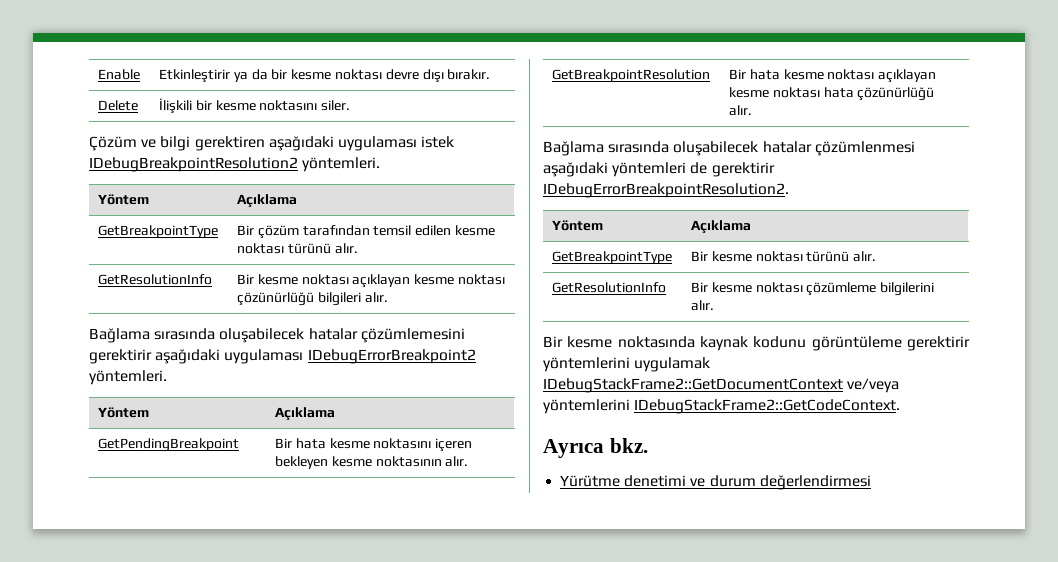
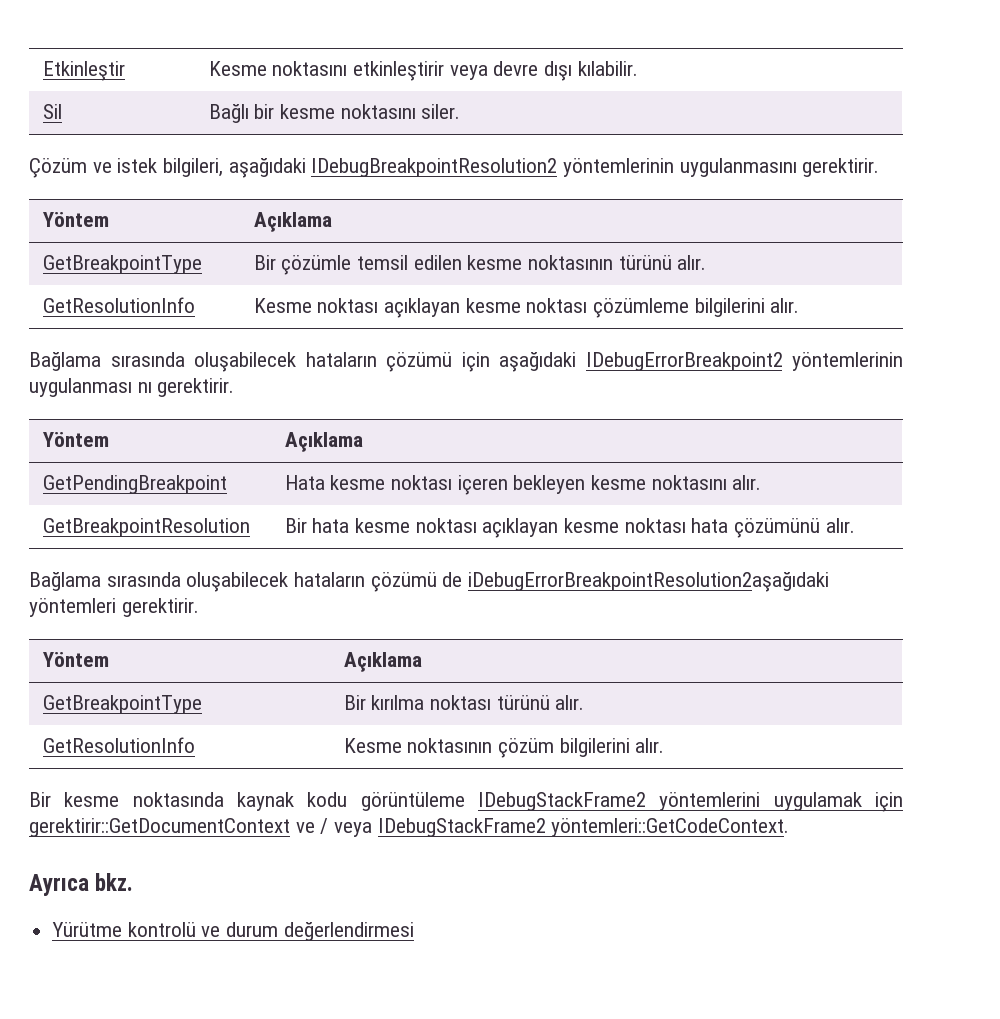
- Enable | Etkinleştirir ya da bir kesme noktası devre dışı bırakır.
- Delete | İlişkili bir kesme noktasını siler.
+ Etkinleştir | Kesme noktasını etkinleştirir veya devre dışı kılabilir.
+ Sil | Bağlı bir kesme noktasını siler.
- Çözüm ve bilgi gerektiren aşağıdaki uygulaması istek IDebugBreakpointResolution2 yöntemleri.
+ Çözüm ve istek bilgileri, aşağıdaki IDebugBreakpointResolution2 yöntemlerinin uygulanmasını gerektirir.
  Yöntem | Açıklama
- GetBreakpointType | Bir çözüm tarafından temsil edilen kesme noktası türünü alır.
- GetResolutionInfo | Bir kesme noktası açıklayan kesme noktası çözünürlüğü bilgileri alır.
- Bağlama sırasında oluşabilecek hatalar çözümlemesini gerektirir aşağıdaki uygulaması IDebugErrorBreakpoint2 yöntemleri.
+ GetBreakpointType | Bir çözümle temsil edilen kesme noktasının türünü alır.
+ GetResolutionInfo | Kesme noktası açıklayan kesme noktası çözümleme bilgilerini alır.
+ Bağlama sırasında oluşabilecek hataların çözümü için aşağıdaki IDebugErrorBreakpoint2 yöntemlerinin uygulanması nı gerektirir.
- GetPendingBreakpoint | Bir hata kesme noktasını içeren bekleyen kesme noktasının alır.
+ GetPendingBreakpoint | Hata kesme noktası içeren bekleyen kesme noktasını alır.
- GetBreakpointResolution | Bir hata kesme noktası açıklayan kesme noktası hata çözünürlüğü alır.
- Bağlama sırasında oluşabilecek hatalar çözümlenmesi aşağıdaki yöntemleri de gerektirir IDebugErrorBreakpointResolution2.
+ GetBreakpointResolution | Bir hata kesme noktası açıklayan kesme noktası hata çözümünü alır.
+ Bağlama sırasında oluşabilecek hataların çözümü de iDebugErrorBreakpointResolution2aşağıdaki yöntemleri gerektirir.
  Yöntem | Açıklama
- GetBreakpointType | Bir kesme noktası türünü alır.
- GetResolutionInfo | Bir kesme noktası çözümleme bilgilerini alır.
+ GetBreakpointType | Bir kırılma noktası türünü alır.
+ GetResolutionInfo | Kesme noktasının çözüm bilgilerini alır.
- Bir kesme noktasında kaynak kodunu görüntüleme gerektirir yöntemlerini uygulamak IDebugStackFrame2::GetDocumentContext ve/veya yöntemlerini IDebugStackFrame2::GetCodeContext.
+ Bir kesme noktasında kaynak kodu görüntüleme IDebugStackFrame2 yöntemlerini uygulamak için gerektirir::GetDocumentContext ve / veya IDebugStackFrame2 yöntemleri::GetCodeContext.
- Yürütme denetimi ve durum değerlendirmesi
+ Yürütme kontrolü ve durum değerlendirmesi

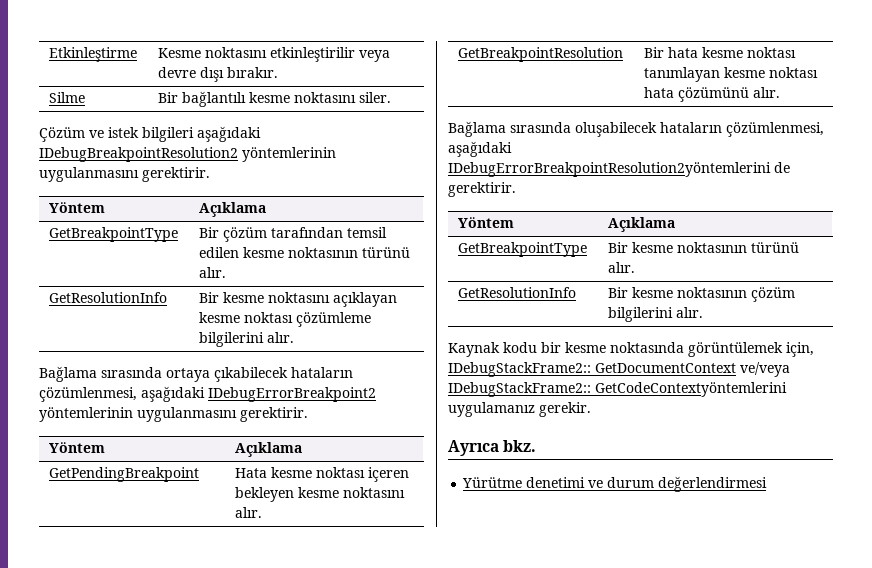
- Etkinleştir | Kesme noktasını etkinleştirir veya devre dışı kılabilir.
- Sil | Bağlı bir kesme noktasını siler.
+ Etkinleştirme | Kesme noktasını etkinleştirilir veya devre dışı bırakır.
+ Silme | Bir bağlantılı kesme noktasını siler.
- Çözüm ve istek bilgileri, aşağıdaki IDebugBreakpointResolution2 yöntemlerinin uygulanmasını gerektirir.
+ Çözüm ve istek bilgileri aşağıdaki IDebugBreakpointResolution2 yöntemlerinin uygulanmasını gerektirir.
- GetBreakpointType | Bir çözümle temsil edilen kesme noktasının türünü alır.
+ GetBreakpointType | Bir çözüm tarafından temsil edilen kesme noktasının türünü alır.
- GetResolutionInfo | Kesme noktası açıklayan kesme noktası çözümleme bilgilerini alır.
+ GetResolutionInfo | Bir kesme noktasını açıklayan kesme noktası çözümleme bilgilerini alır.
- Bağlama sırasında oluşabilecek hataların çözümü için aşağıdaki IDebugErrorBreakpoint2 yöntemlerinin uygulanması nı gerektirir.
+ Bağlama sırasında ortaya çıkabilecek hataların çözümlenmesi, aşağıdaki IDebugErrorBreakpoint2 yöntemlerinin uygulanmasını gerektirir.
- GetBreakpointResolution | Bir hata kesme noktası açıklayan kesme noktası hata çözümünü alır.
+ GetBreakpointResolution | Bir hata kesme noktası tanımlayan kesme noktası hata çözümünü alır.
- Bağlama sırasında oluşabilecek hataların çözümü de iDebugErrorBreakpointResolution2aşağıdaki yöntemleri gerektirir.
+ Bağlama sırasında oluşabilecek hataların çözümlenmesi, aşağıdaki IDebugErrorBreakpointResolution2yöntemlerini de gerektirir.
  Yöntem | Açıklama
- GetBreakpointType | Bir kırılma noktası türünü alır.
- GetResolutionInfo | Kesme noktasının çözüm bilgilerini alır.
+ GetBreakpointType | Bir kesme noktasının türünü alır.
+ GetResolutionInfo | Bir kesme noktasının çözüm bilgilerini alır.
- Bir kesme noktasında kaynak kodu görüntüleme IDebugStackFrame2 yöntemlerini uygulamak için gerektirir::GetDocumentContext ve / veya IDebugStackFrame2 yöntemleri::GetCodeContext.
+ Kaynak kodu bir kesme noktasında görüntülemek için, IDebugStackFrame2:: GetDocumentContext ve/veya IDebugStackFrame2:: GetCodeContextyöntemlerini uygulamanız gerekir.
- Yürütme kontrolü ve durum değerlendirmesi
+ Yürütme denetimi ve durum değerlendirmesi

